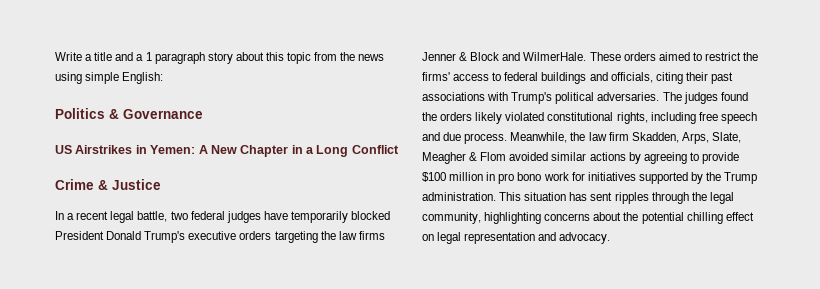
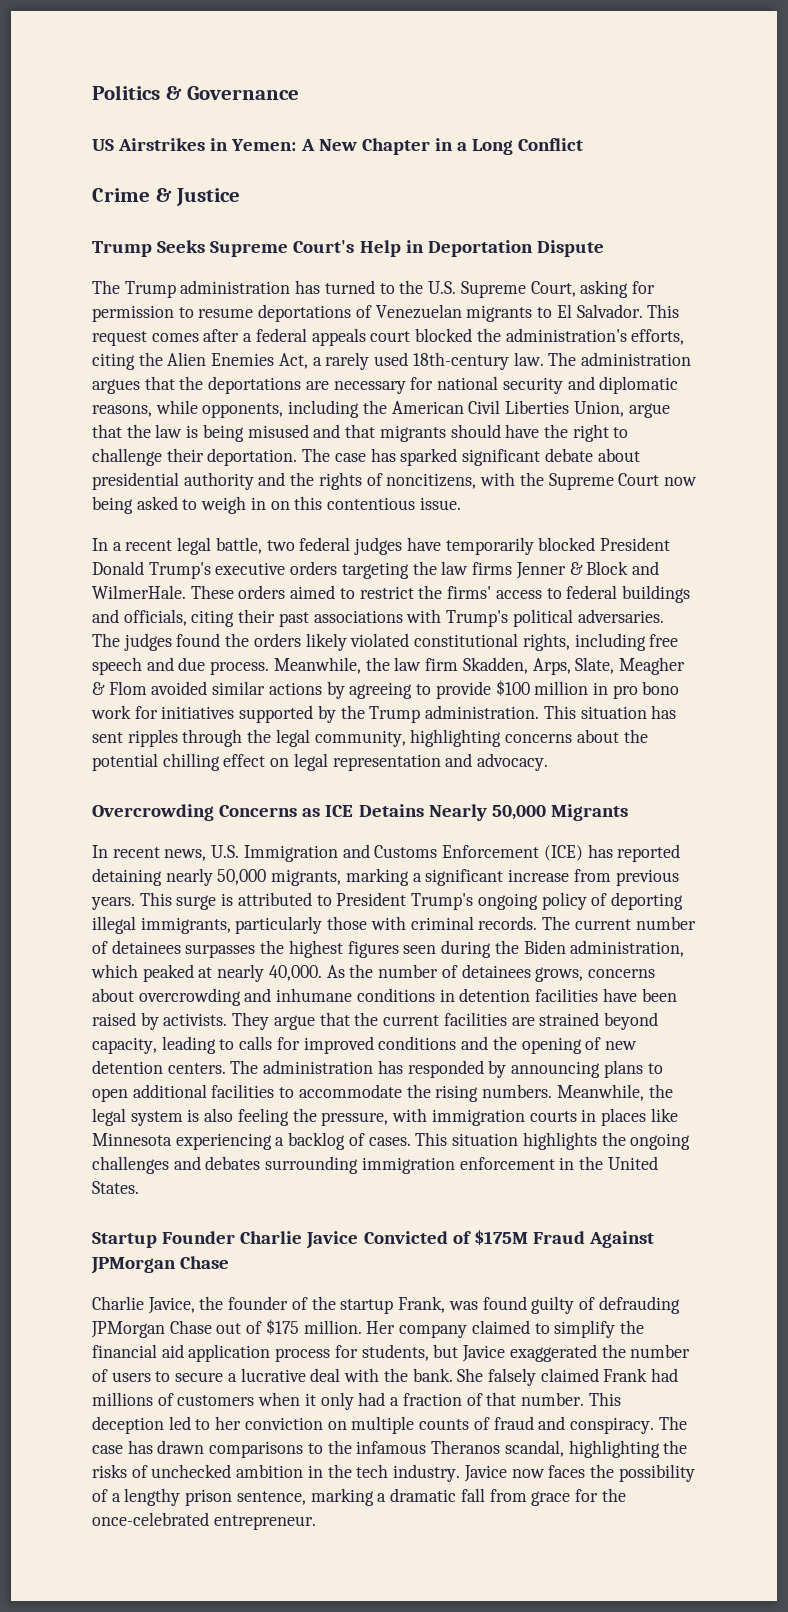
- Write a title and a 1 paragraph story about this topic from the news using simple English:
+ Trump Seeks Supreme Court's Help in Deportation Dispute
+ The Trump administration has turned to the U.S. Supreme Court, asking for permission to resume deportations of Venezuelan migrants to El Salvador. This request comes after a federal appeals court blocked the administration's efforts, citing the Alien Enemies Act, a rarely used 18th-century law. The administration argues that the deportations are necessary for national security and diplomatic reasons, while opponents, including the American Civil Liberties Union, argue that the law is being misused and that migrants should have the right to challenge their deportation. The case has sparked significant debate about presidential authority and the rights of noncitizens, with the Supreme Court now being asked to weigh in on this contentious issue.
+ Overcrowding Concerns as ICE Detains Nearly 50,000 Migrants
+ In recent news, U.S. Immigration and Customs Enforcement (ICE) has reported detaining nearly 50,000 migrants, marking a significant increase from previous years. This surge is attributed to President Trump's ongoing policy of deporting illegal immigrants, particularly those with criminal records. The current number of detainees surpasses the highest figures seen during the Biden administration, which peaked at nearly 40,000. As the number of detainees grows, concerns about overcrowding and inhumane conditions in detention facilities have been raised by activists. They argue that the current facilities are strained beyond capacity, leading to calls for improved conditions and the opening of new detention centers. The administration has responded by announcing plans to open additional facilities to accommodate the rising numbers. Meanwhile, the legal system is also feeling the pressure, with immigration courts in places like Minnesota experiencing a backlog of cases. This situation highlights the ongoing challenges and debates surrounding immigration enforcement in the United States.
+ Startup Founder Charlie Javice Convicted of $175M Fraud Against JPMorgan Chase
+ Charlie Javice, the founder of the startup Frank, was found guilty of defrauding JPMorgan Chase out of $175 million. Her company claimed to simplify the financial aid application process for students, but Javice exaggerated the number of users to secure a lucrative deal with the bank. She falsely claimed Frank had millions of customers when it only had a fraction of that number. This deception led to her conviction on multiple counts of fraud and conspiracy. The case has drawn comparisons to the infamous Theranos scandal, highlighting the risks of unchecked ambition in the tech industry. Javice now faces the possibility of a lengthy prison sentence, marking a dramatic fall from grace for the once-celebrated entrepreneur.

